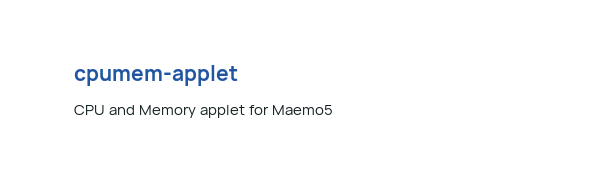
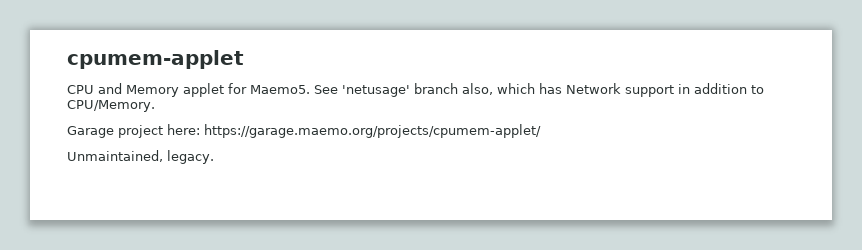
- CPU and Memory applet for Maemo5
+ CPU and Memory applet for Maemo5. See 'netusage' branch also, which has Network support in addition to CPU/Memory.
+ Garage project here: https://garage.maemo.org/projects/cpumem-applet/
+ Unmaintained, legacy.

